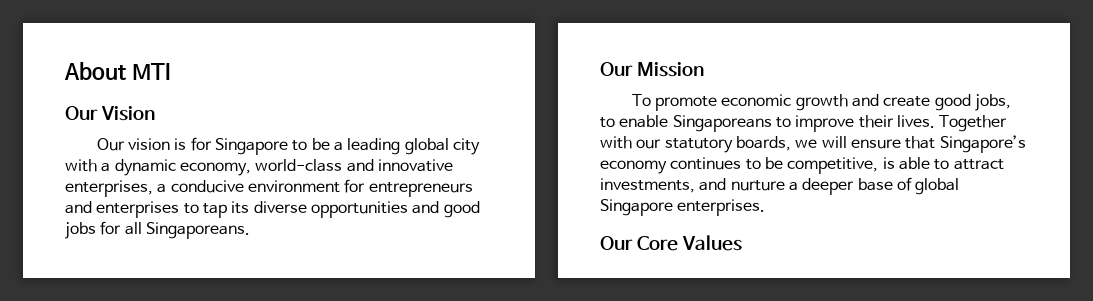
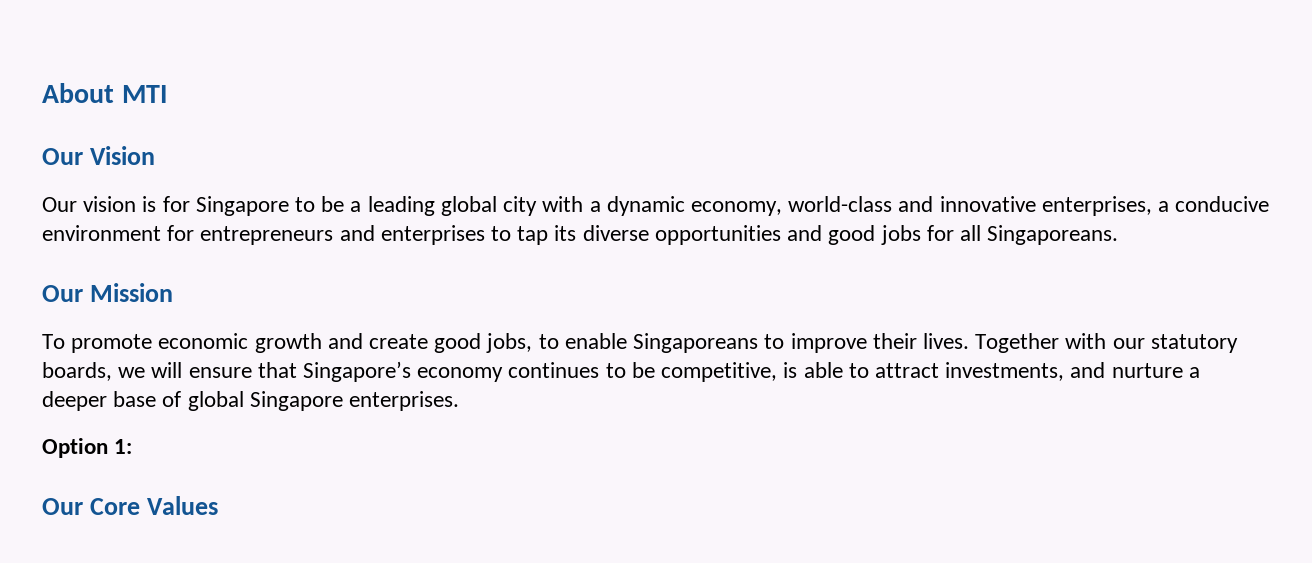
+ Option 1:

